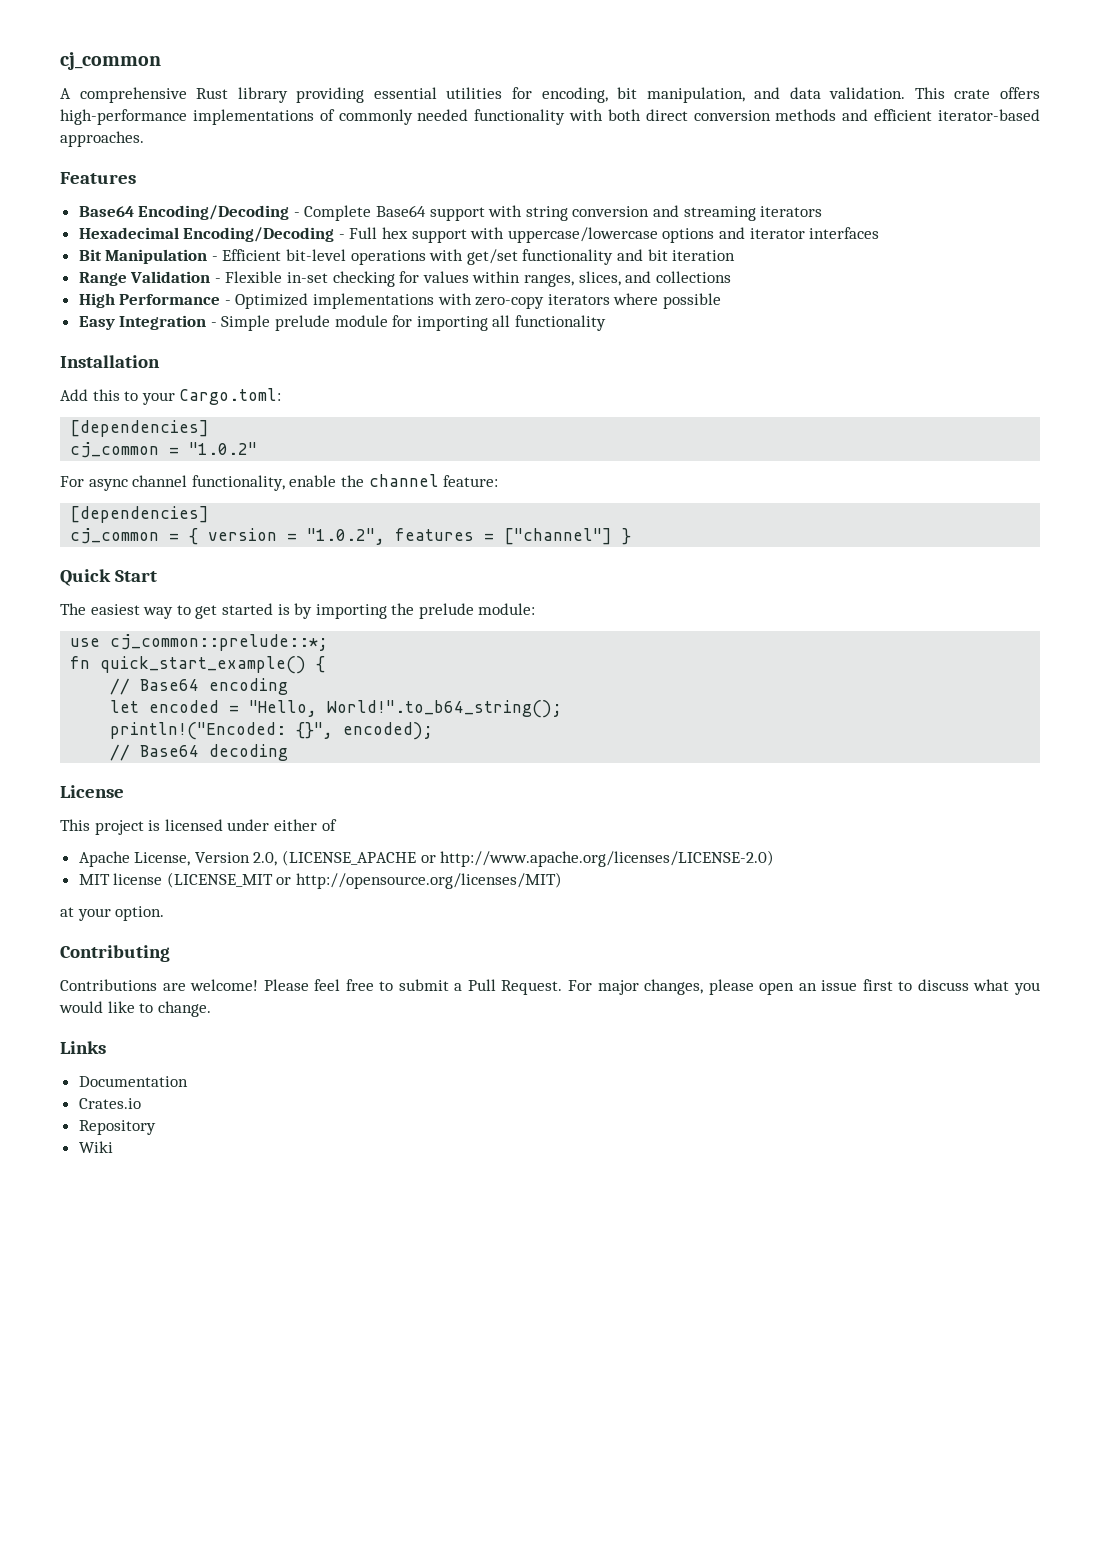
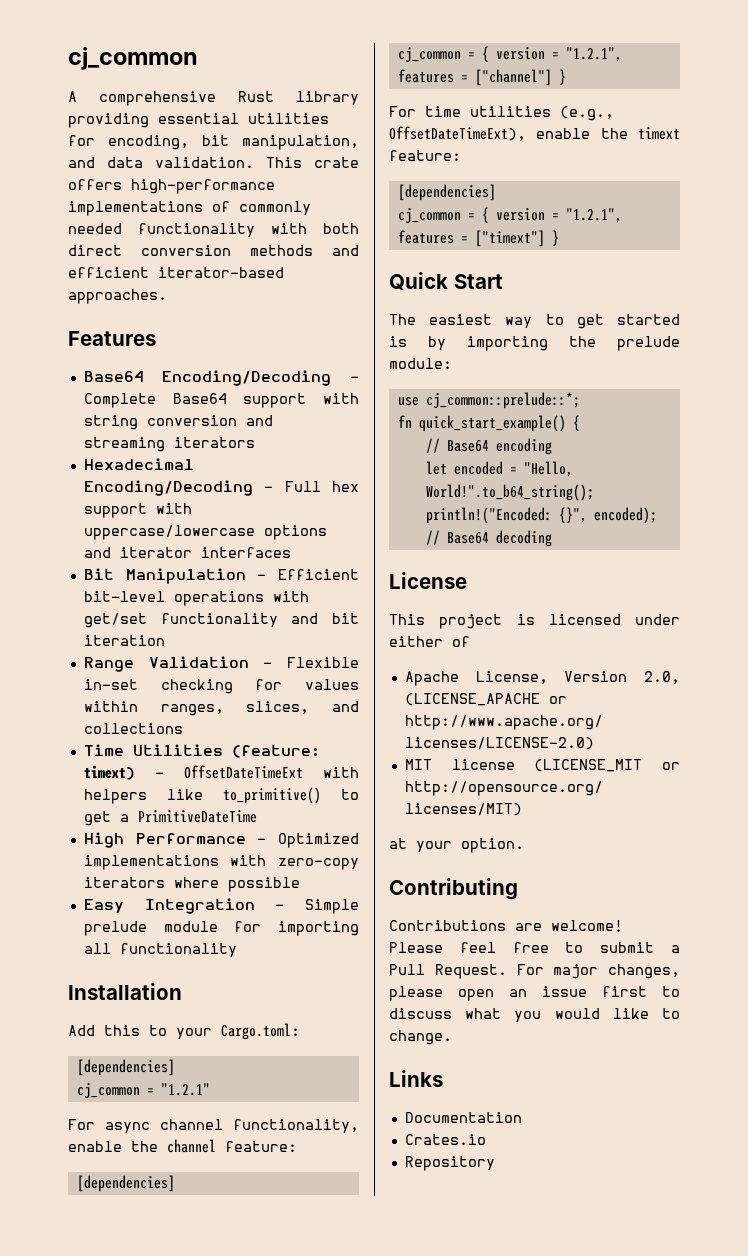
+ Time Utilities (feature: timext) - OffsetDateTimeExt with helpers like to_primitive() to get a PrimitiveDateTime
- cj_common = "1.0.2"
+ cj_common = "1.2.1"
- cj_common = { version = "1.0.2", features = ["channel"] }
+ cj_common = { version = "1.2.1", features = ["channel"] }
+ For time utilities (e.g., OffsetDateTimeExt), enable the timext feature:
+ [dependencies]
+ cj_common = { version = "1.2.1", features = ["timext"] }
- Wiki

